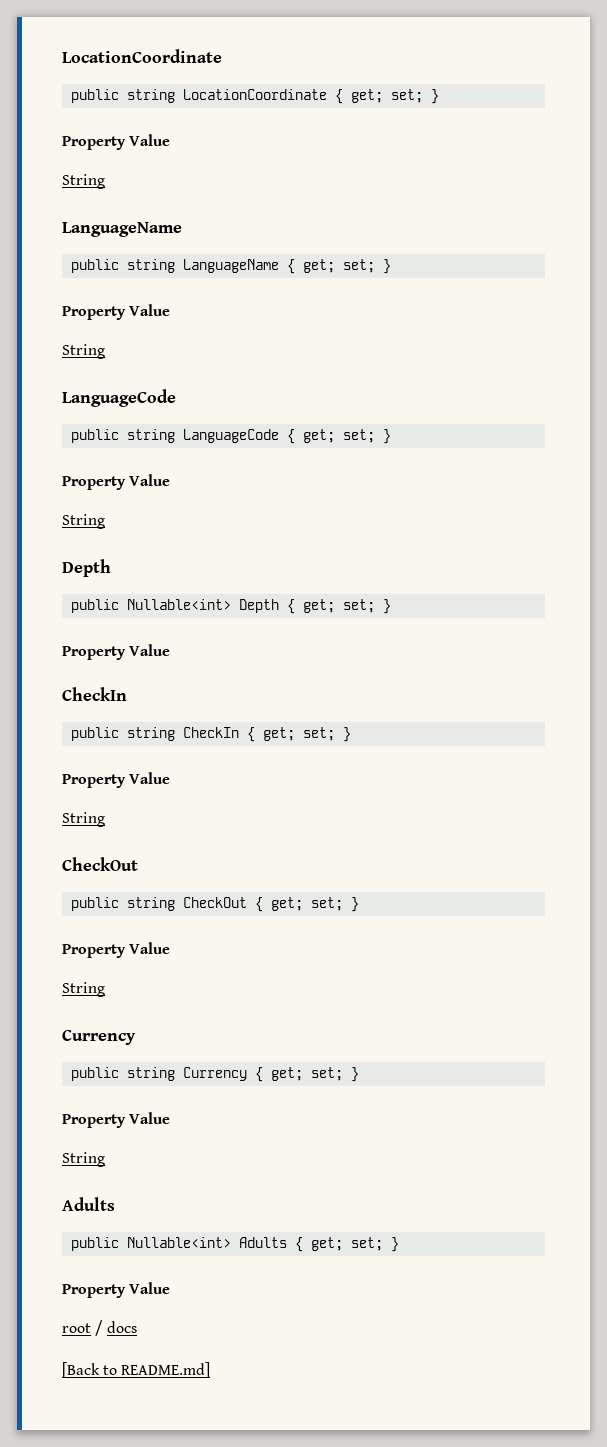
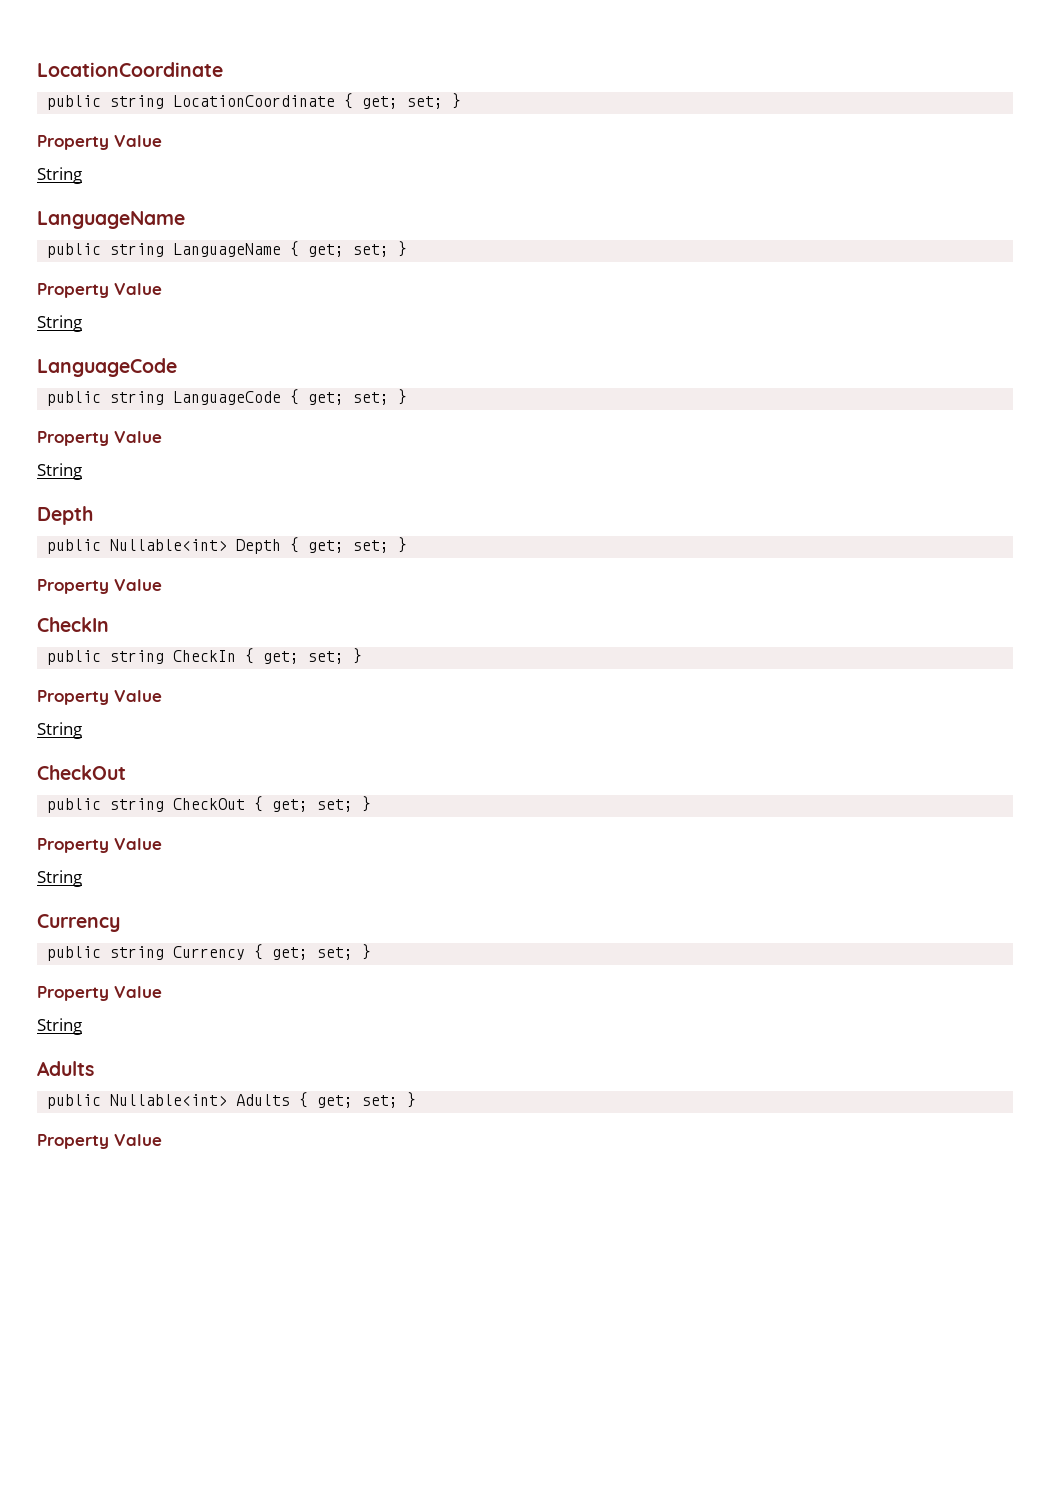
- root / docs
- [Back to README.md]

